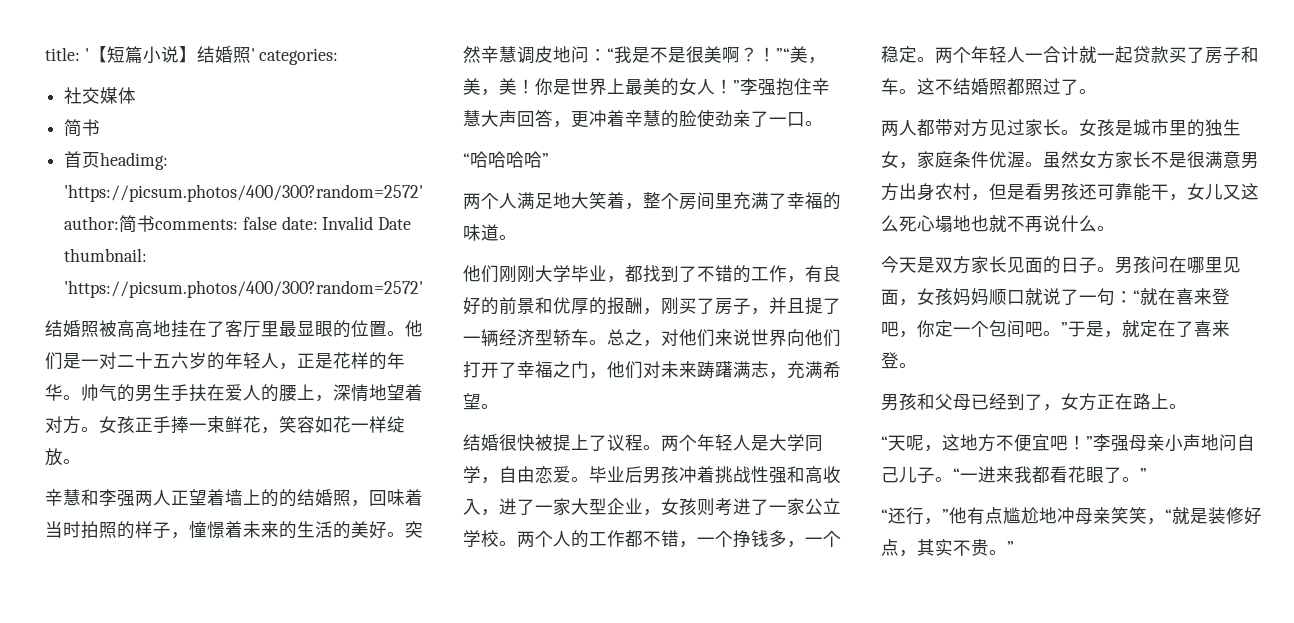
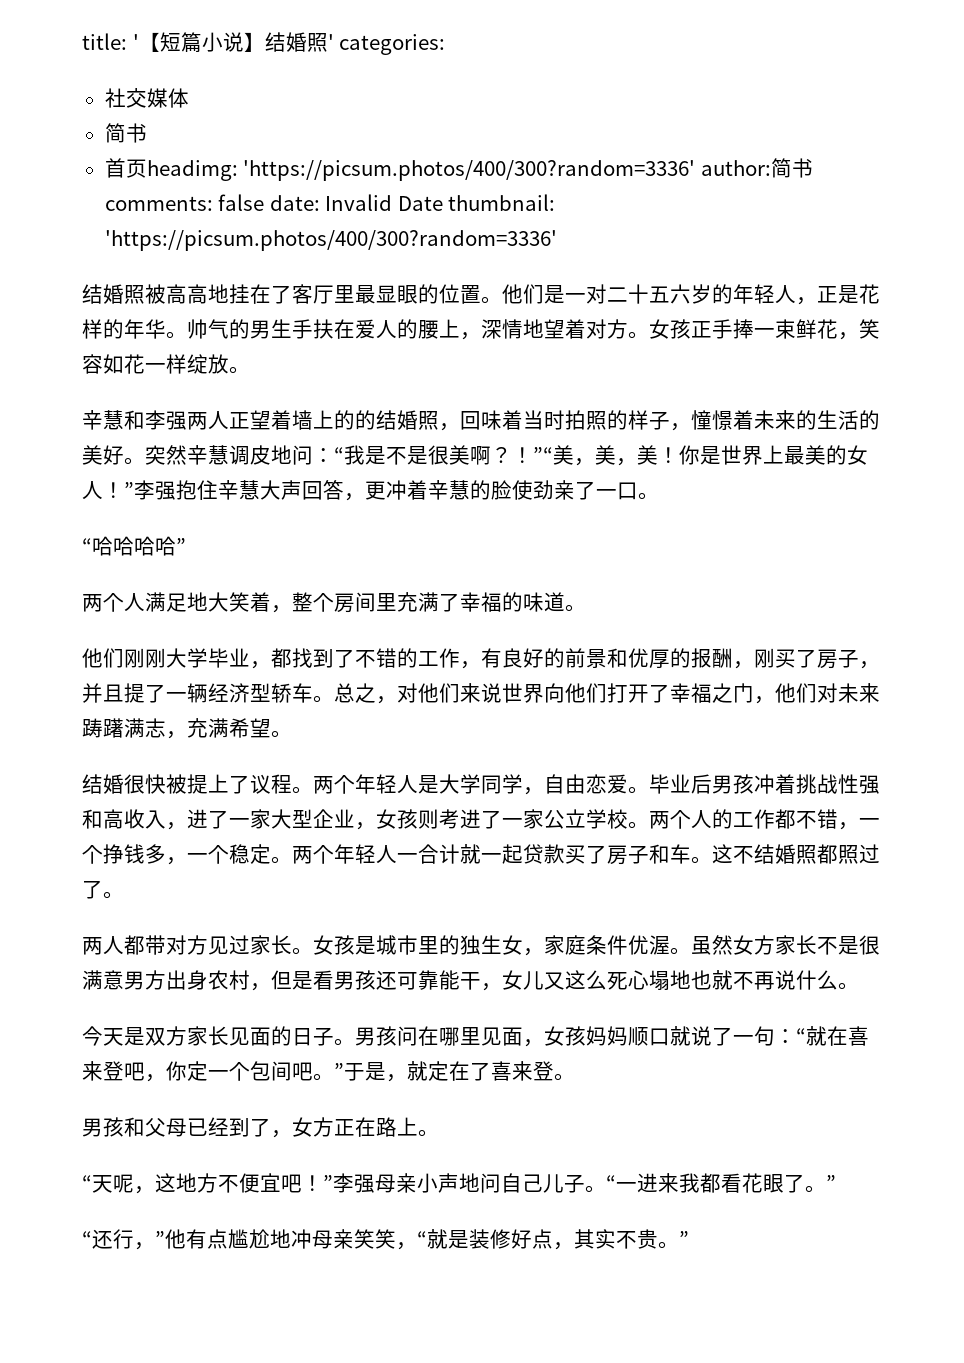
- 首页headimg: 'https://picsum.photos/400/300?random=2572' author:简书comments: false date: Invalid Date thumbnail: 'https://picsum.photos/400/300?random=2572'
+ 首页headimg: 'https://picsum.photos/400/300?random=3336' author:简书comments: false date: Invalid Date thumbnail: 'https://picsum.photos/400/300?random=3336'

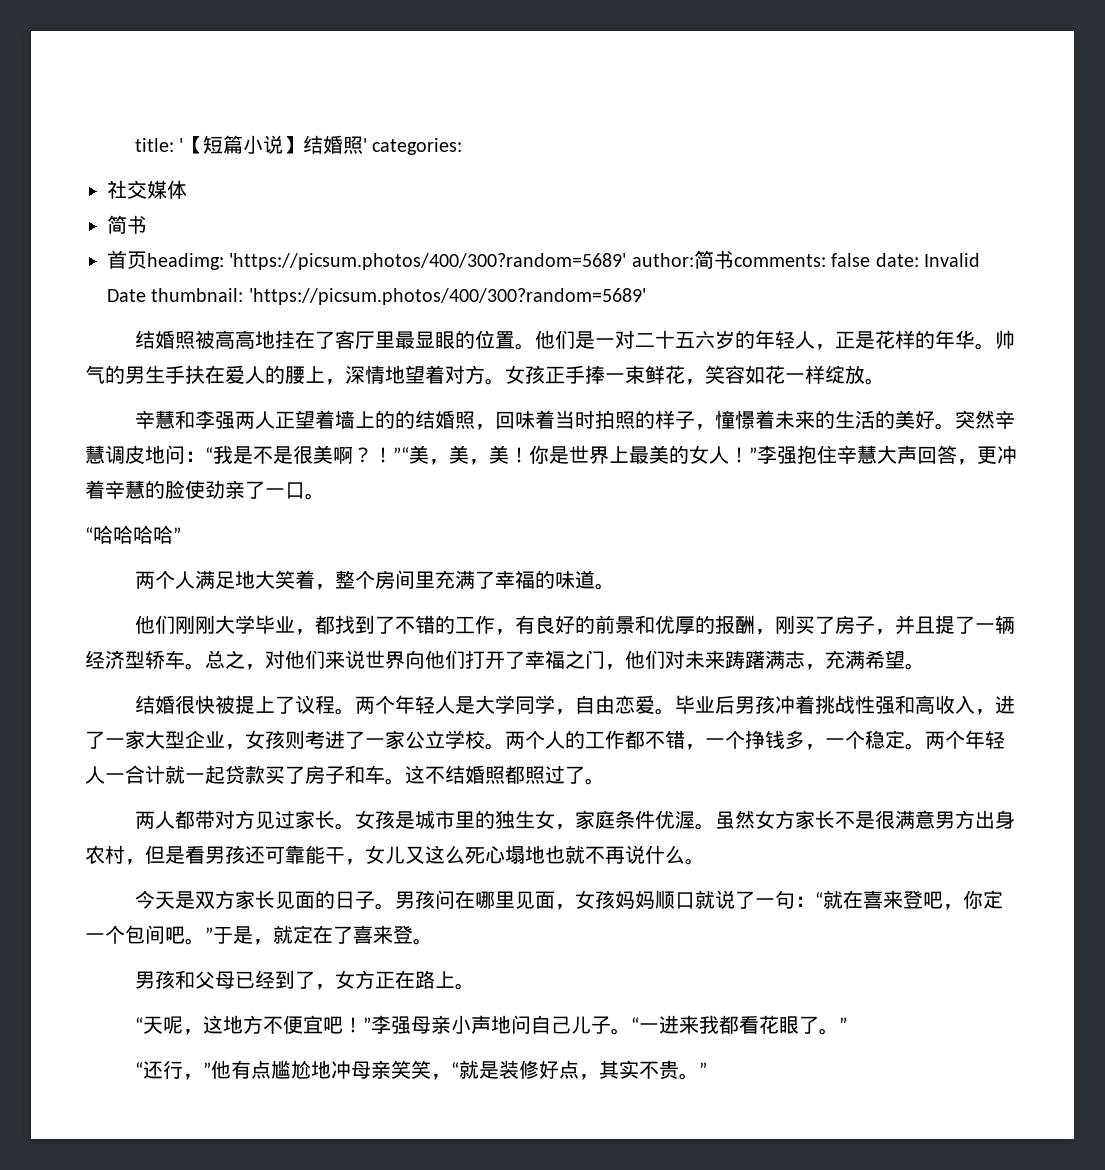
- 首页headimg: 'https://picsum.photos/400/300?random=3336' author:简书comments: false date: Invalid Date thumbnail: 'https://picsum.photos/400/300?random=3336'
+ 首页headimg: 'https://picsum.photos/400/300?random=5689' author:简书comments: false date: Invalid Date thumbnail: 'https://picsum.photos/400/300?random=5689'

